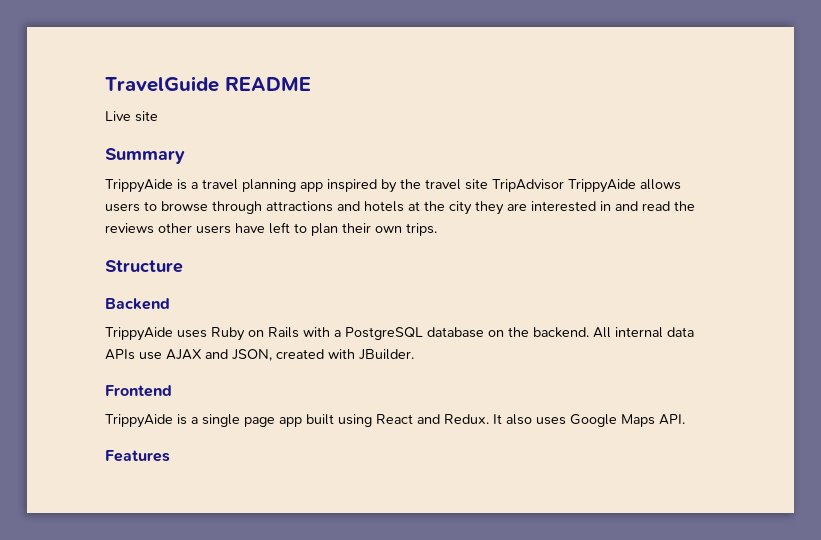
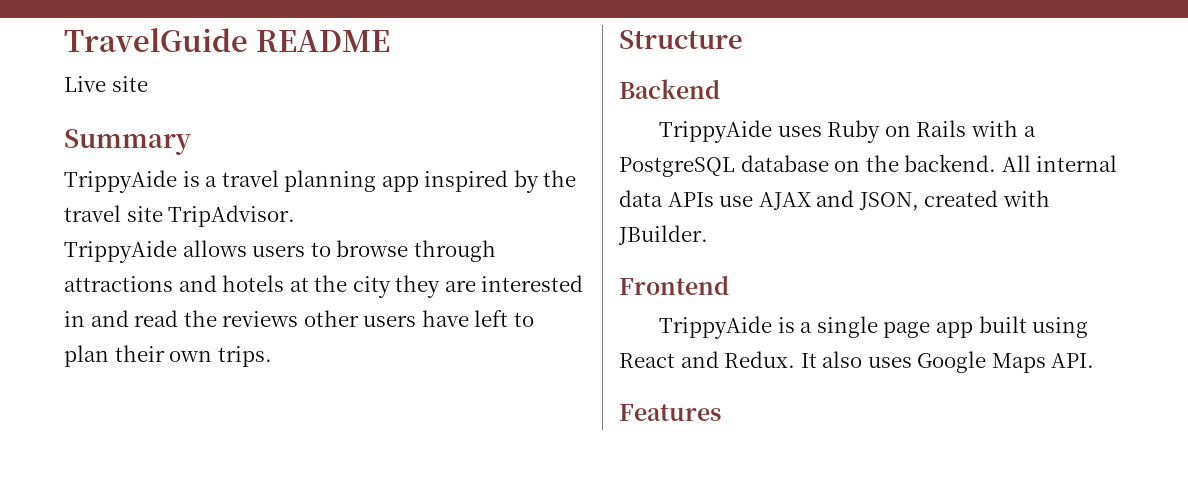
- TrippyAide is a travel planning app inspired by the travel site TripAdvisor TrippyAide allows users to browse through attractions and hotels at the city they are interested in and read the reviews other users have left to plan their own trips.
+ TrippyAide is a travel planning app inspired by the travel site TripAdvisor.
+ TrippyAide allows users to browse through attractions and hotels at the city they are interested in and read the reviews other users have left to plan their own trips.

